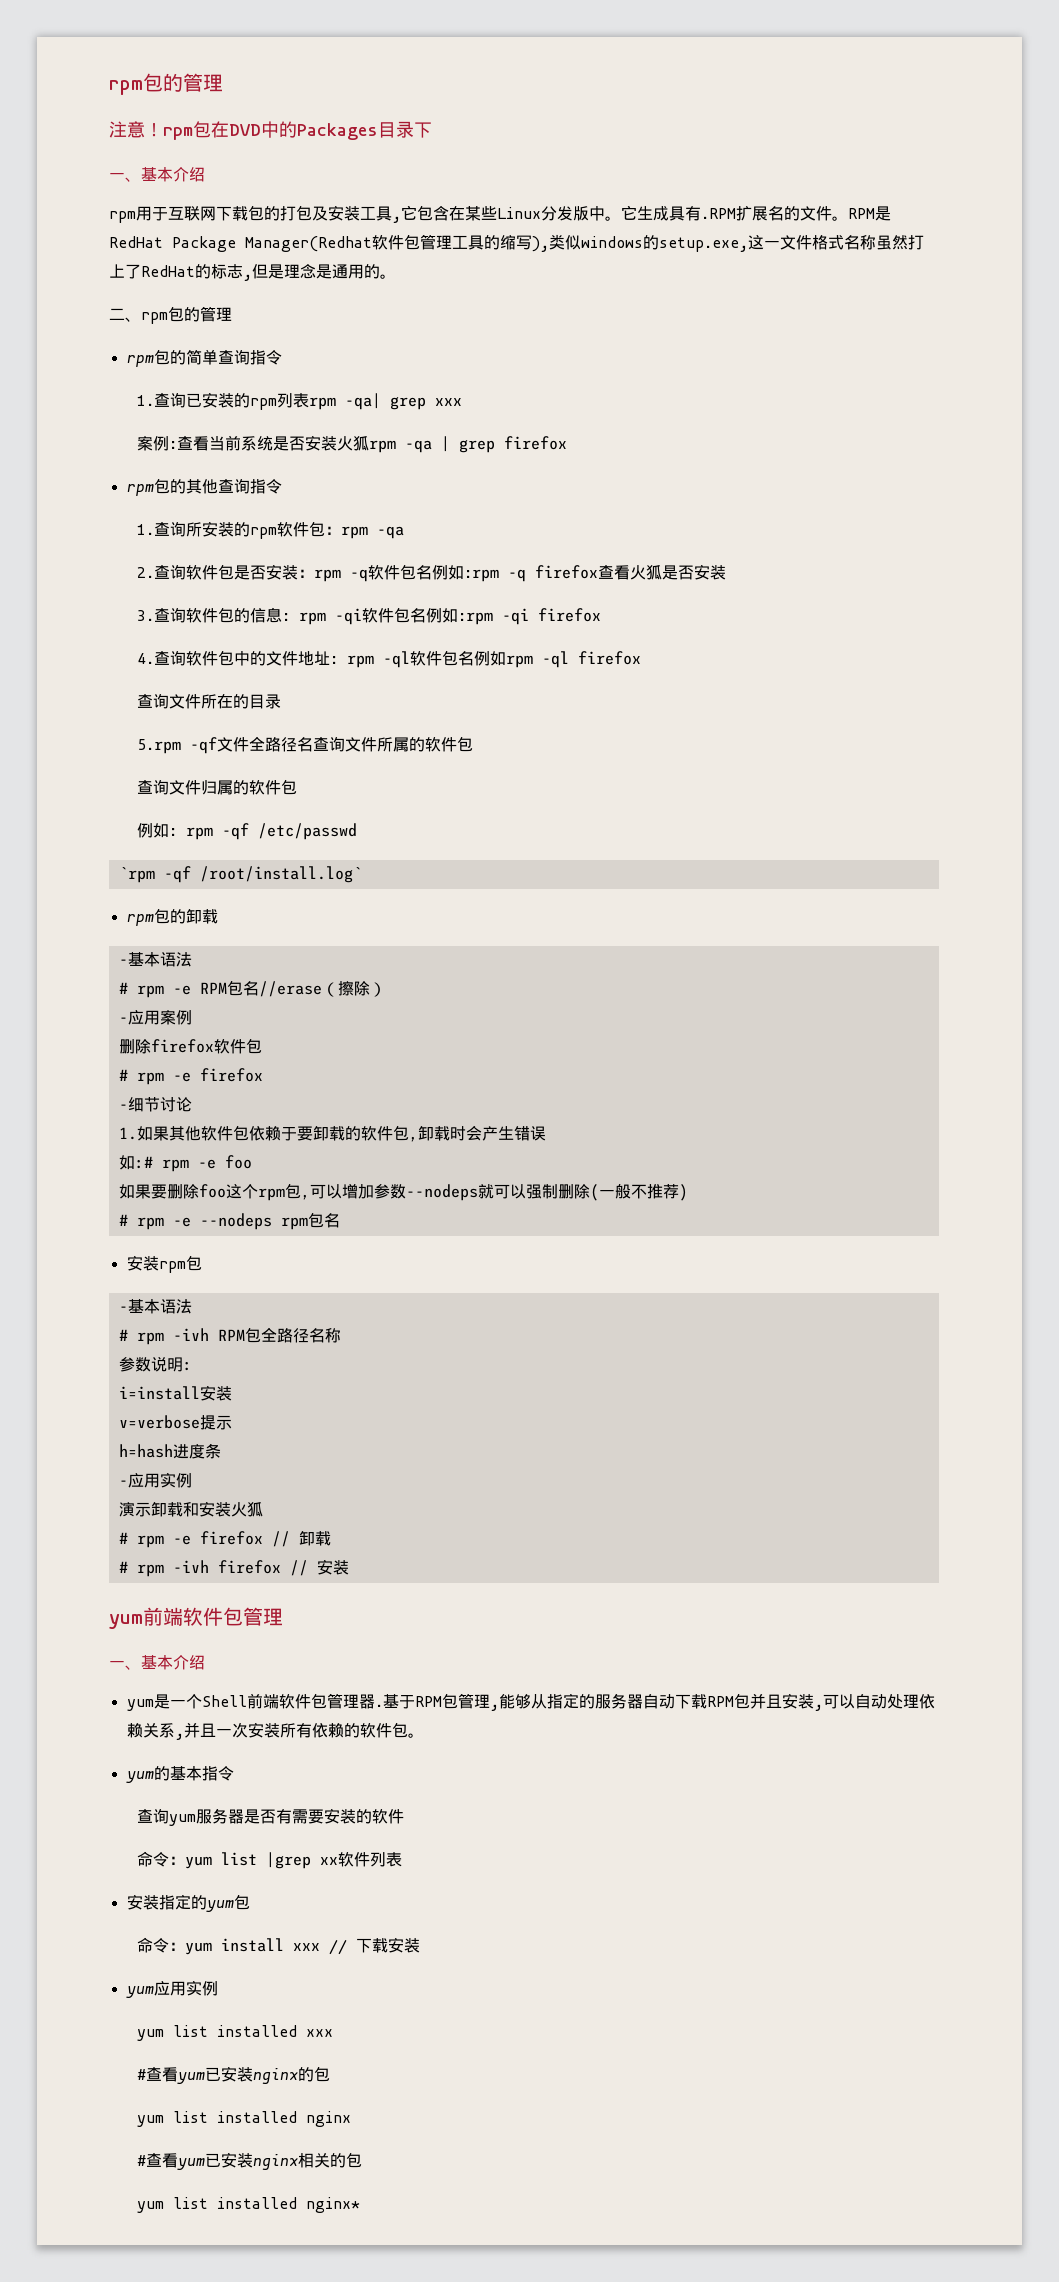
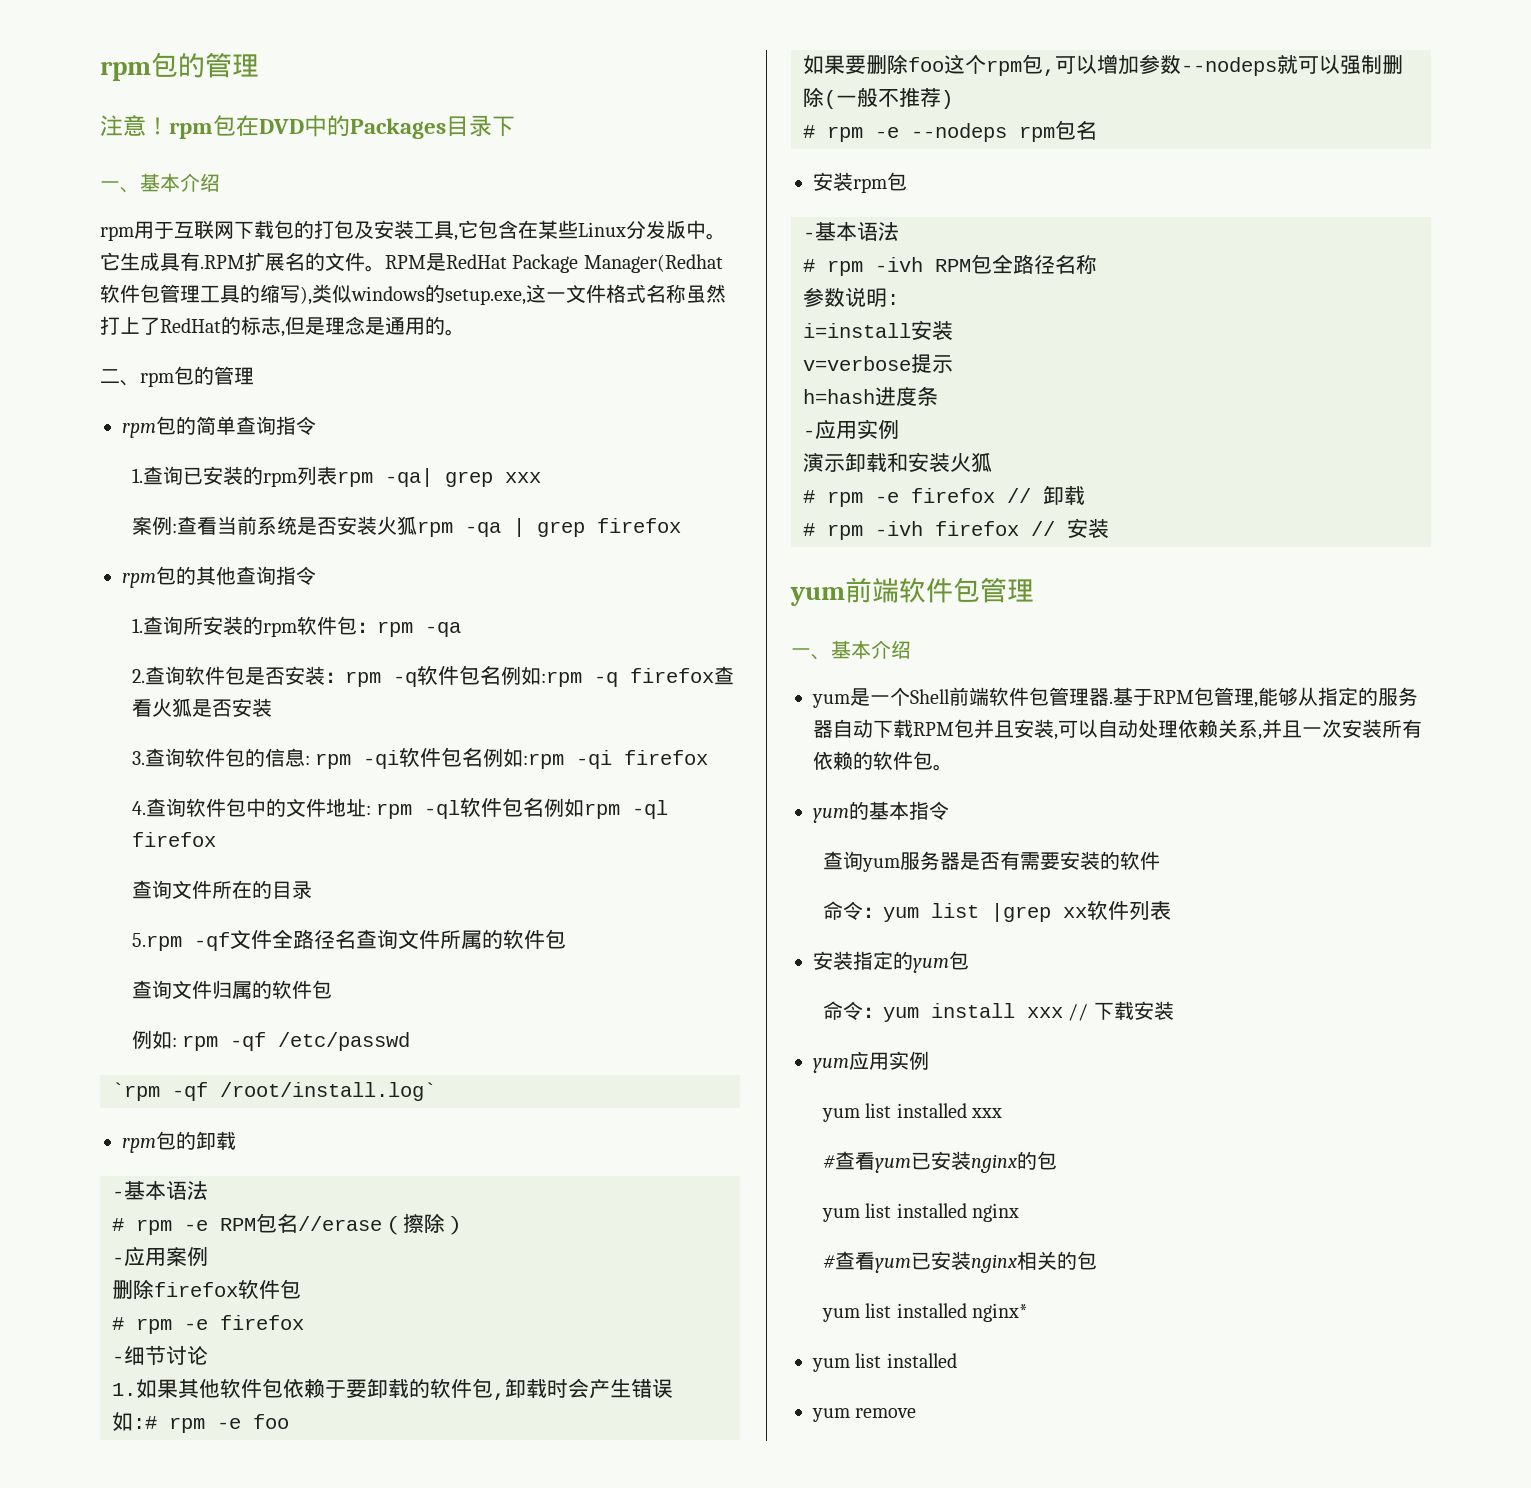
  yum list installed nginx*
+ yum list installed
+ yum remove

